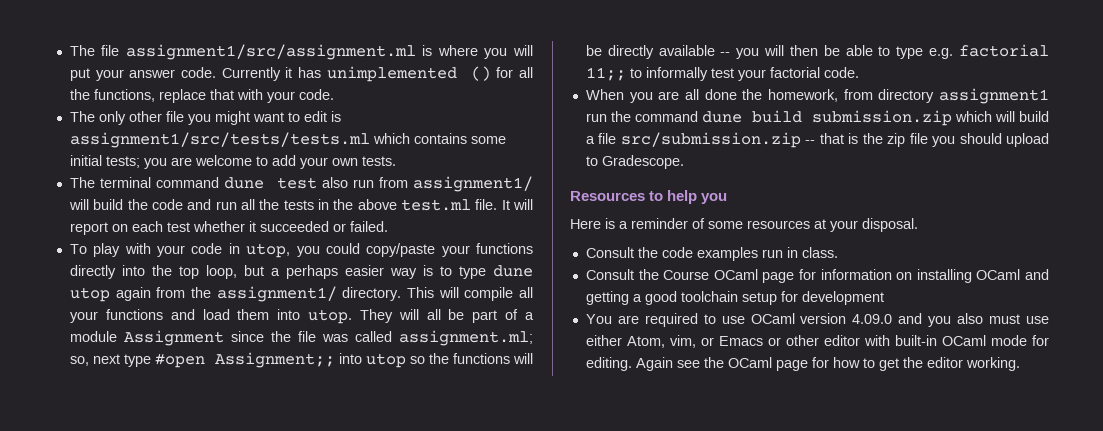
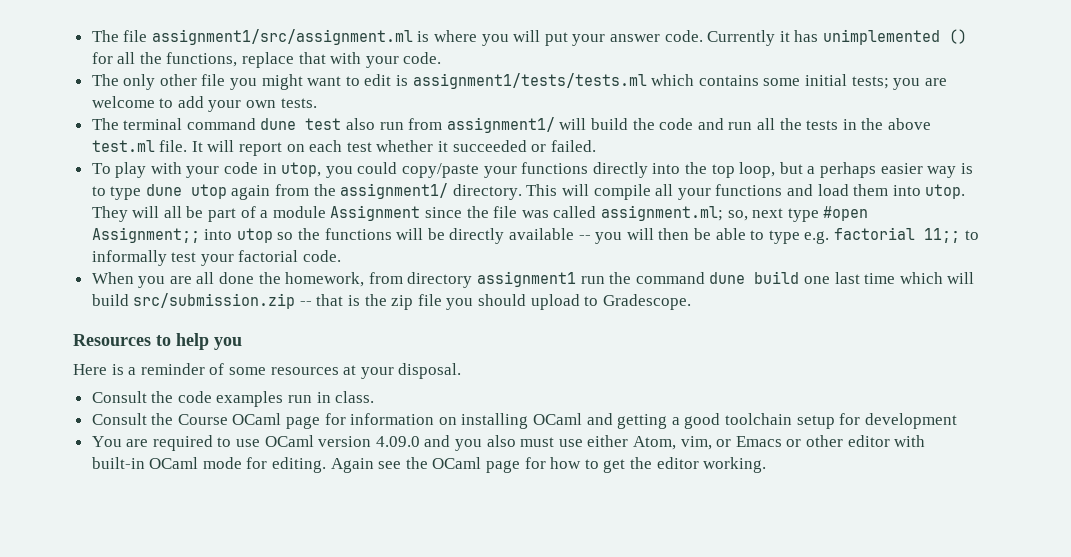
- The only other file you might want to edit is assignment1/src/tests/tests.ml which contains some initial tests; you are welcome to add your own tests.
+ The only other file you might want to edit is assignment1/tests/tests.ml which contains some initial tests; you are welcome to add your own tests.
- When you are all done the homework, from directory assignment1 run the command dune build submission.zip which will build a file src/submission.zip -- that is the zip file you should upload to Gradescope.
+ When you are all done the homework, from directory assignment1 run the command dune build one last time which will build src/submission.zip -- that is the zip file you should upload to Gradescope.

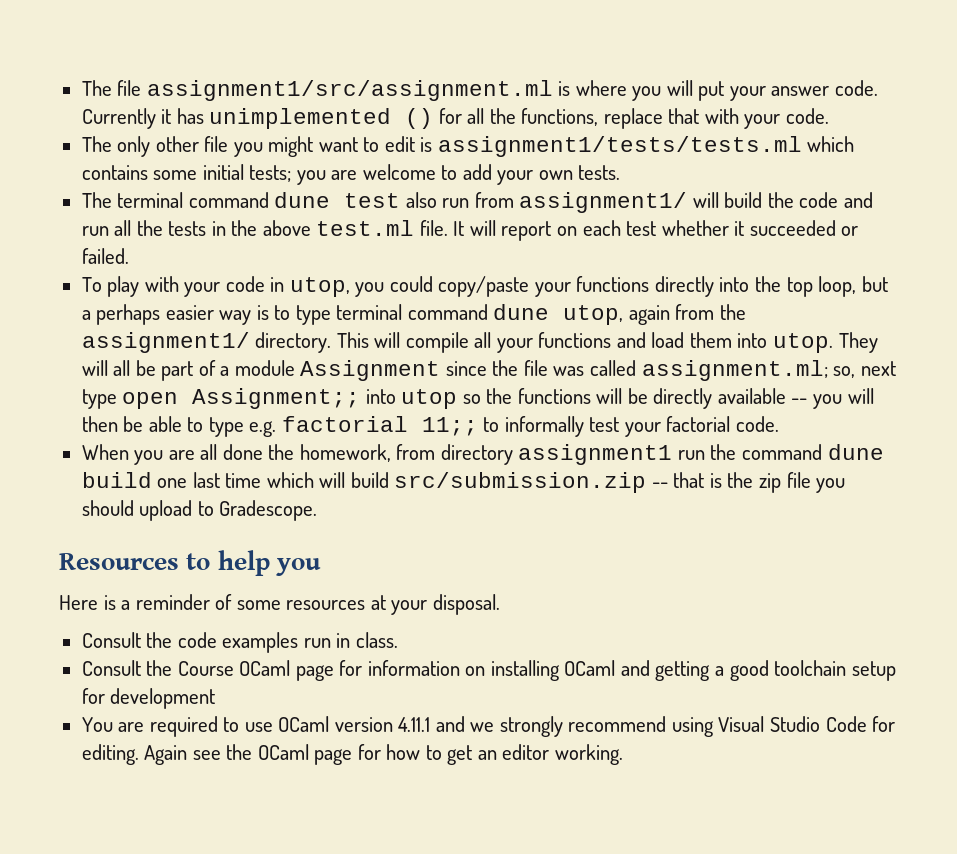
- To play with your code in utop, you could copy/paste your functions directly into the top loop, but a perhaps easier way is to type dune utop again from the assignment1/ directory.
+ To play with your code in utop, you could copy/paste your functions directly into the top loop, but a perhaps easier way is to type terminal command dune utop, again from the assignment1/ directory.
- They will all be part of a module Assignment since the file was called assignment.ml; so, next type #open Assignment;; into utop so the functions will be directly available -- you will then be able to type e.g. factorial 11;; to informally test your factorial code.
+ They will all be part of a module Assignment since the file was called assignment.ml; so, next type open Assignment;; into utop so the functions will be directly available -- you will then be able to type e.g. factorial 11;; to informally test your factorial code.
- You are required to use OCaml version 4.09.0 and you also must use either Atom, vim, or Emacs or other editor with built-in OCaml mode for editing.
+ You are required to use OCaml version 4.11.1 and we strongly recommend using Visual Studio Code for editing.
- Again see the OCaml page for how to get the editor working.
+ Again see the OCaml page for how to get an editor working.

